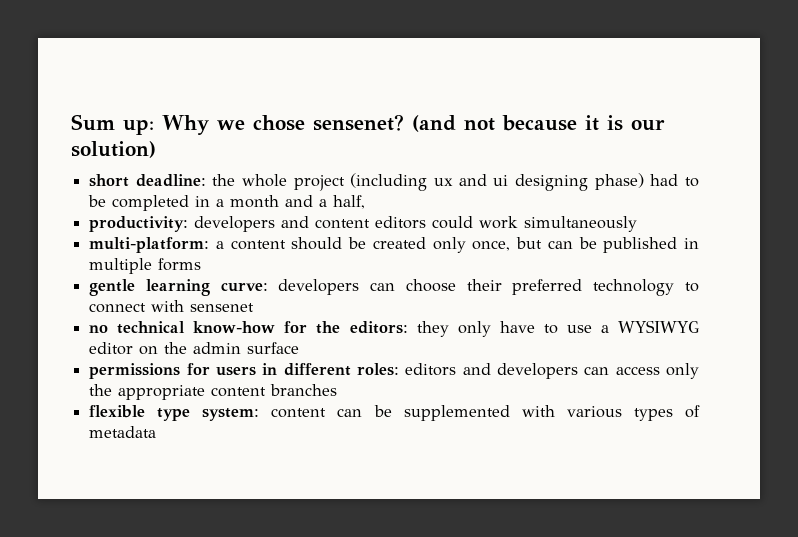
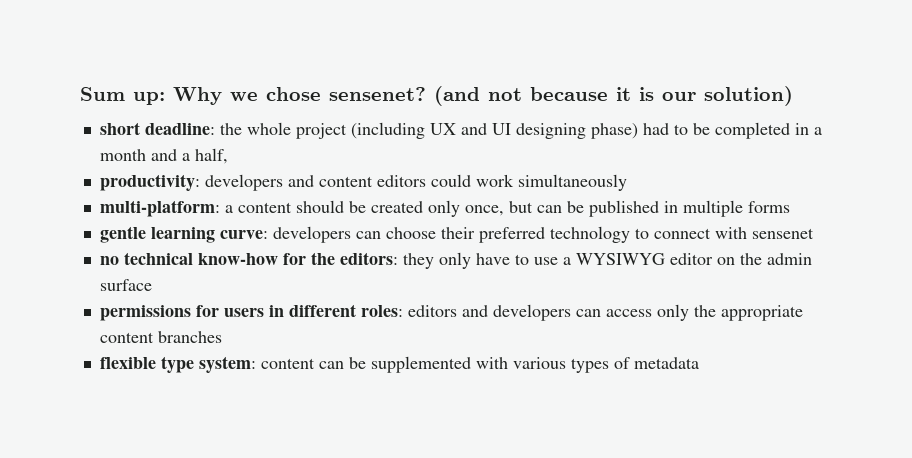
- short deadline: the whole project (including ux and ui designing phase) had to be completed in a month and a half,
+ short deadline: the whole project (including UX and UI designing phase) had to be completed in a month and a half,

